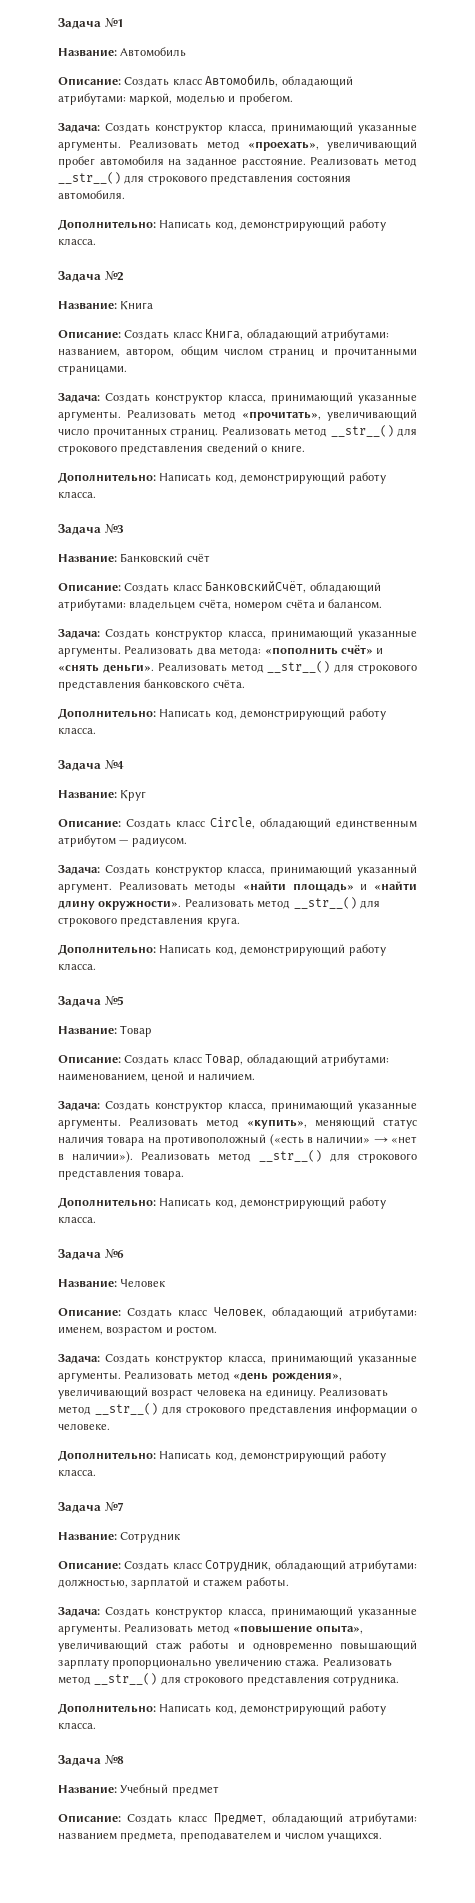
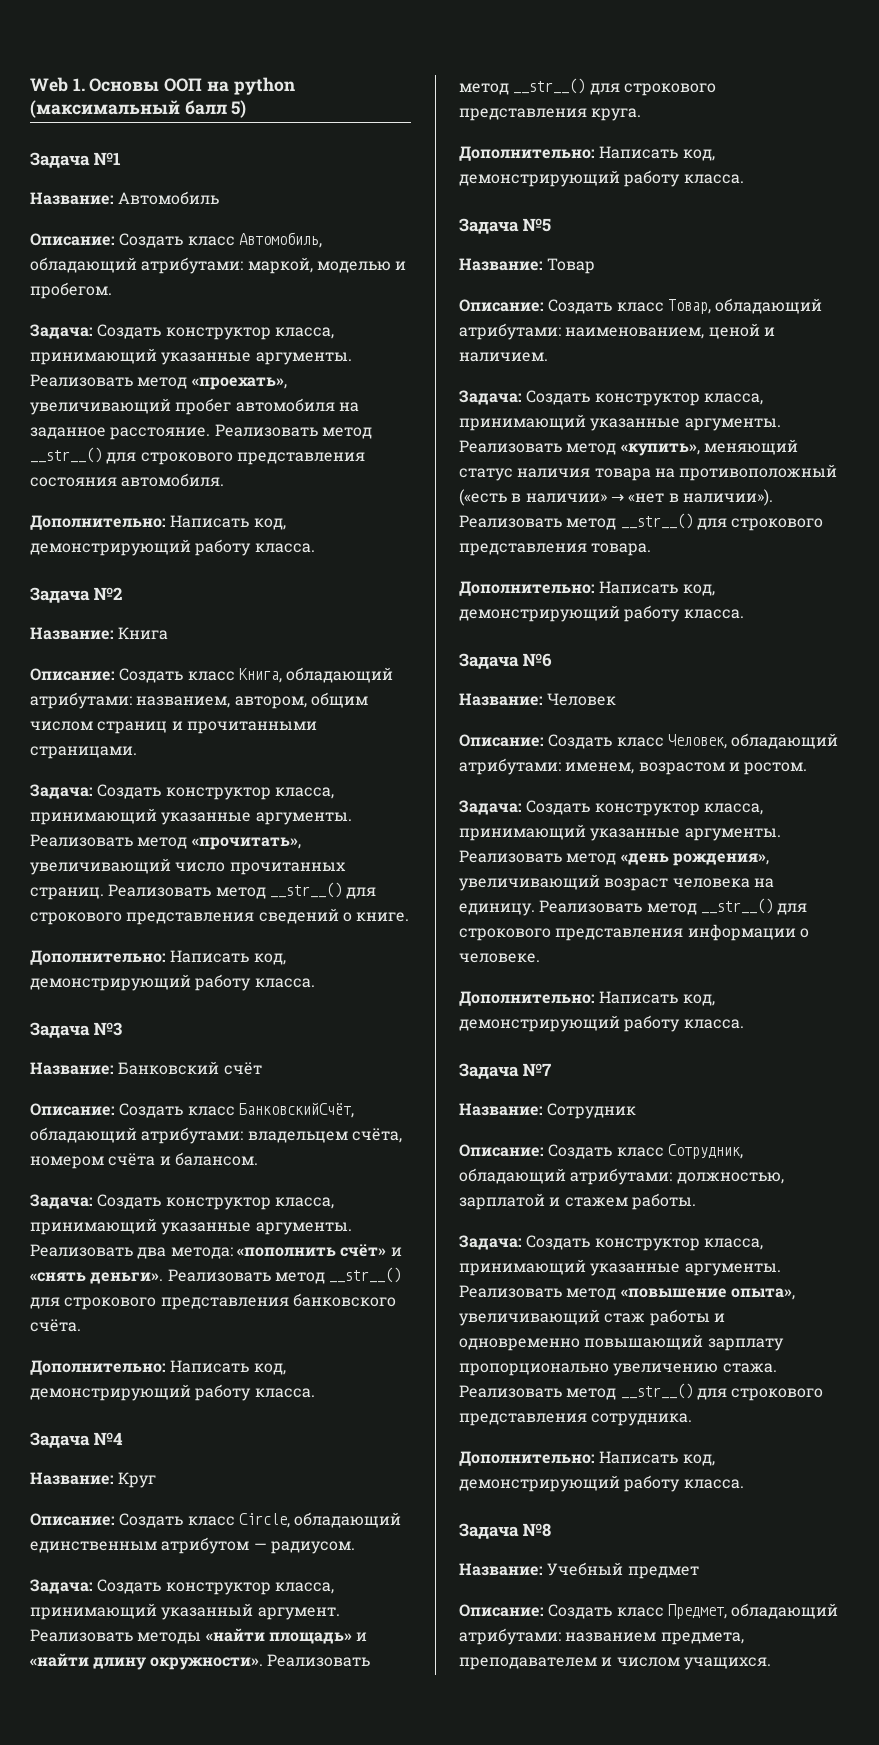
+ Web 1. Основы ООП на python (максимальный балл 5)

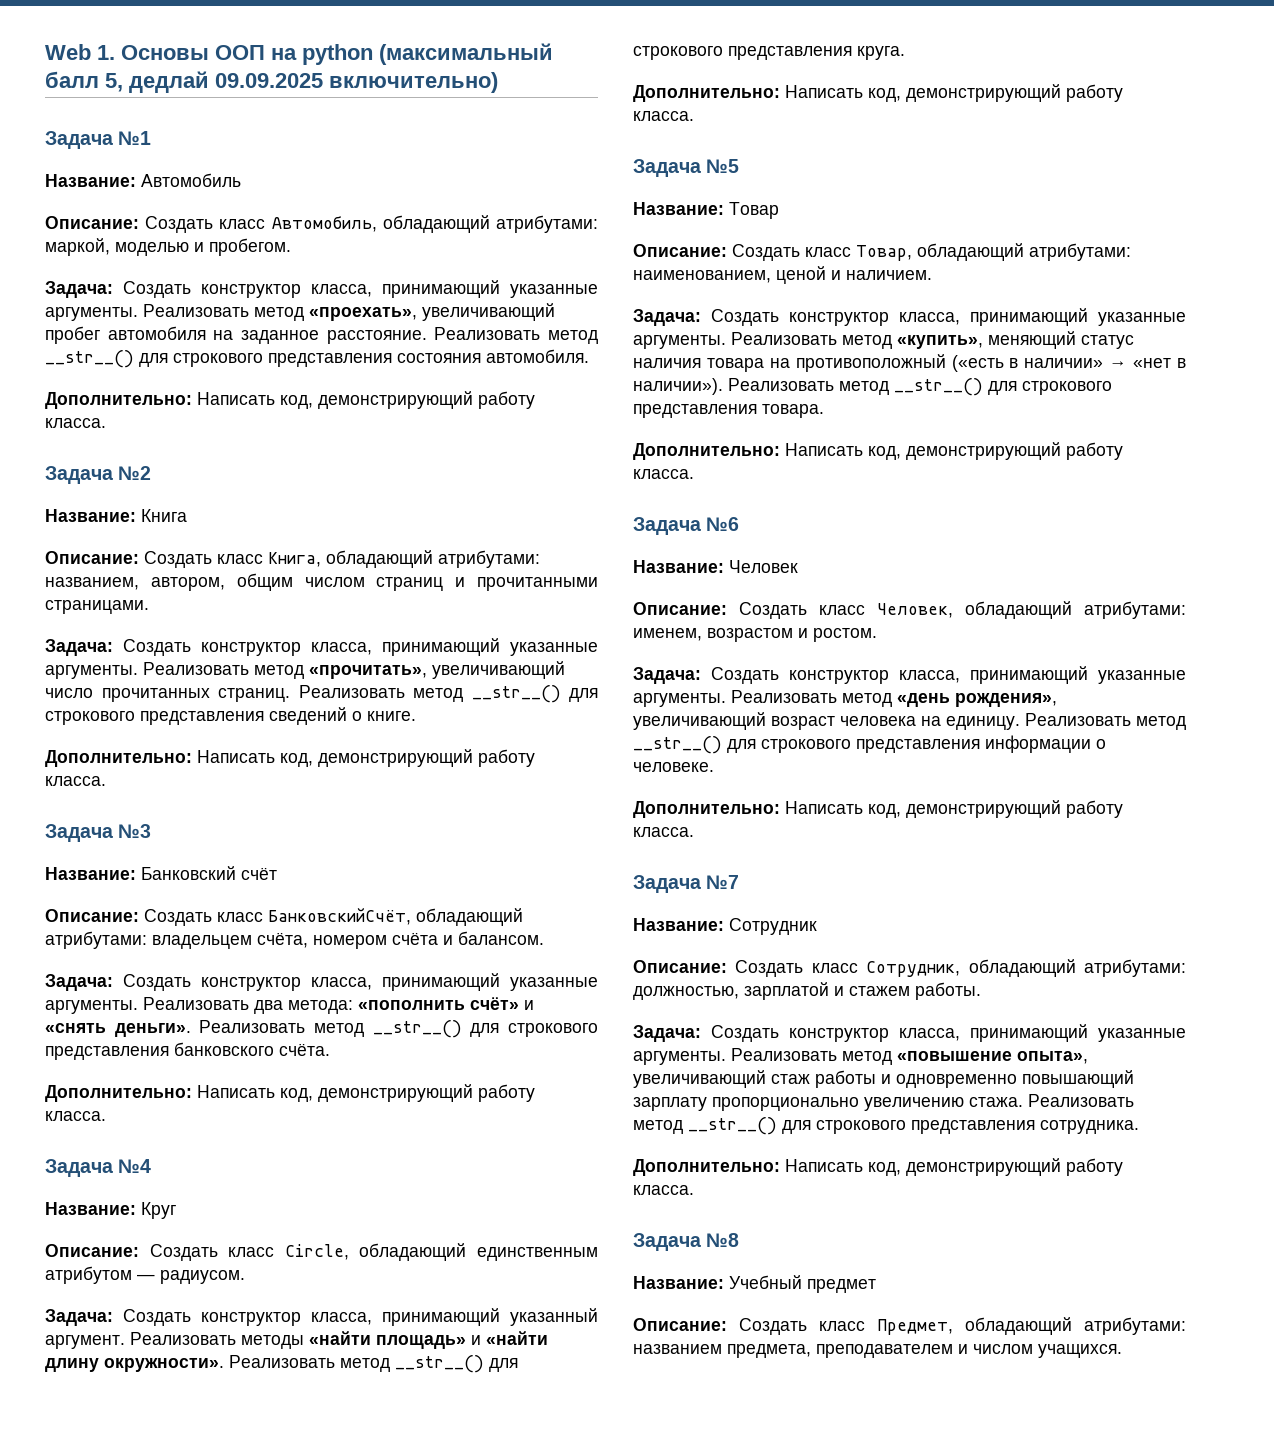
- Web 1. Основы ООП на python (максимальный балл 5)
+ Web 1. Основы ООП на python (максимальный балл 5, дедлай 09.09.2025 включительно)

